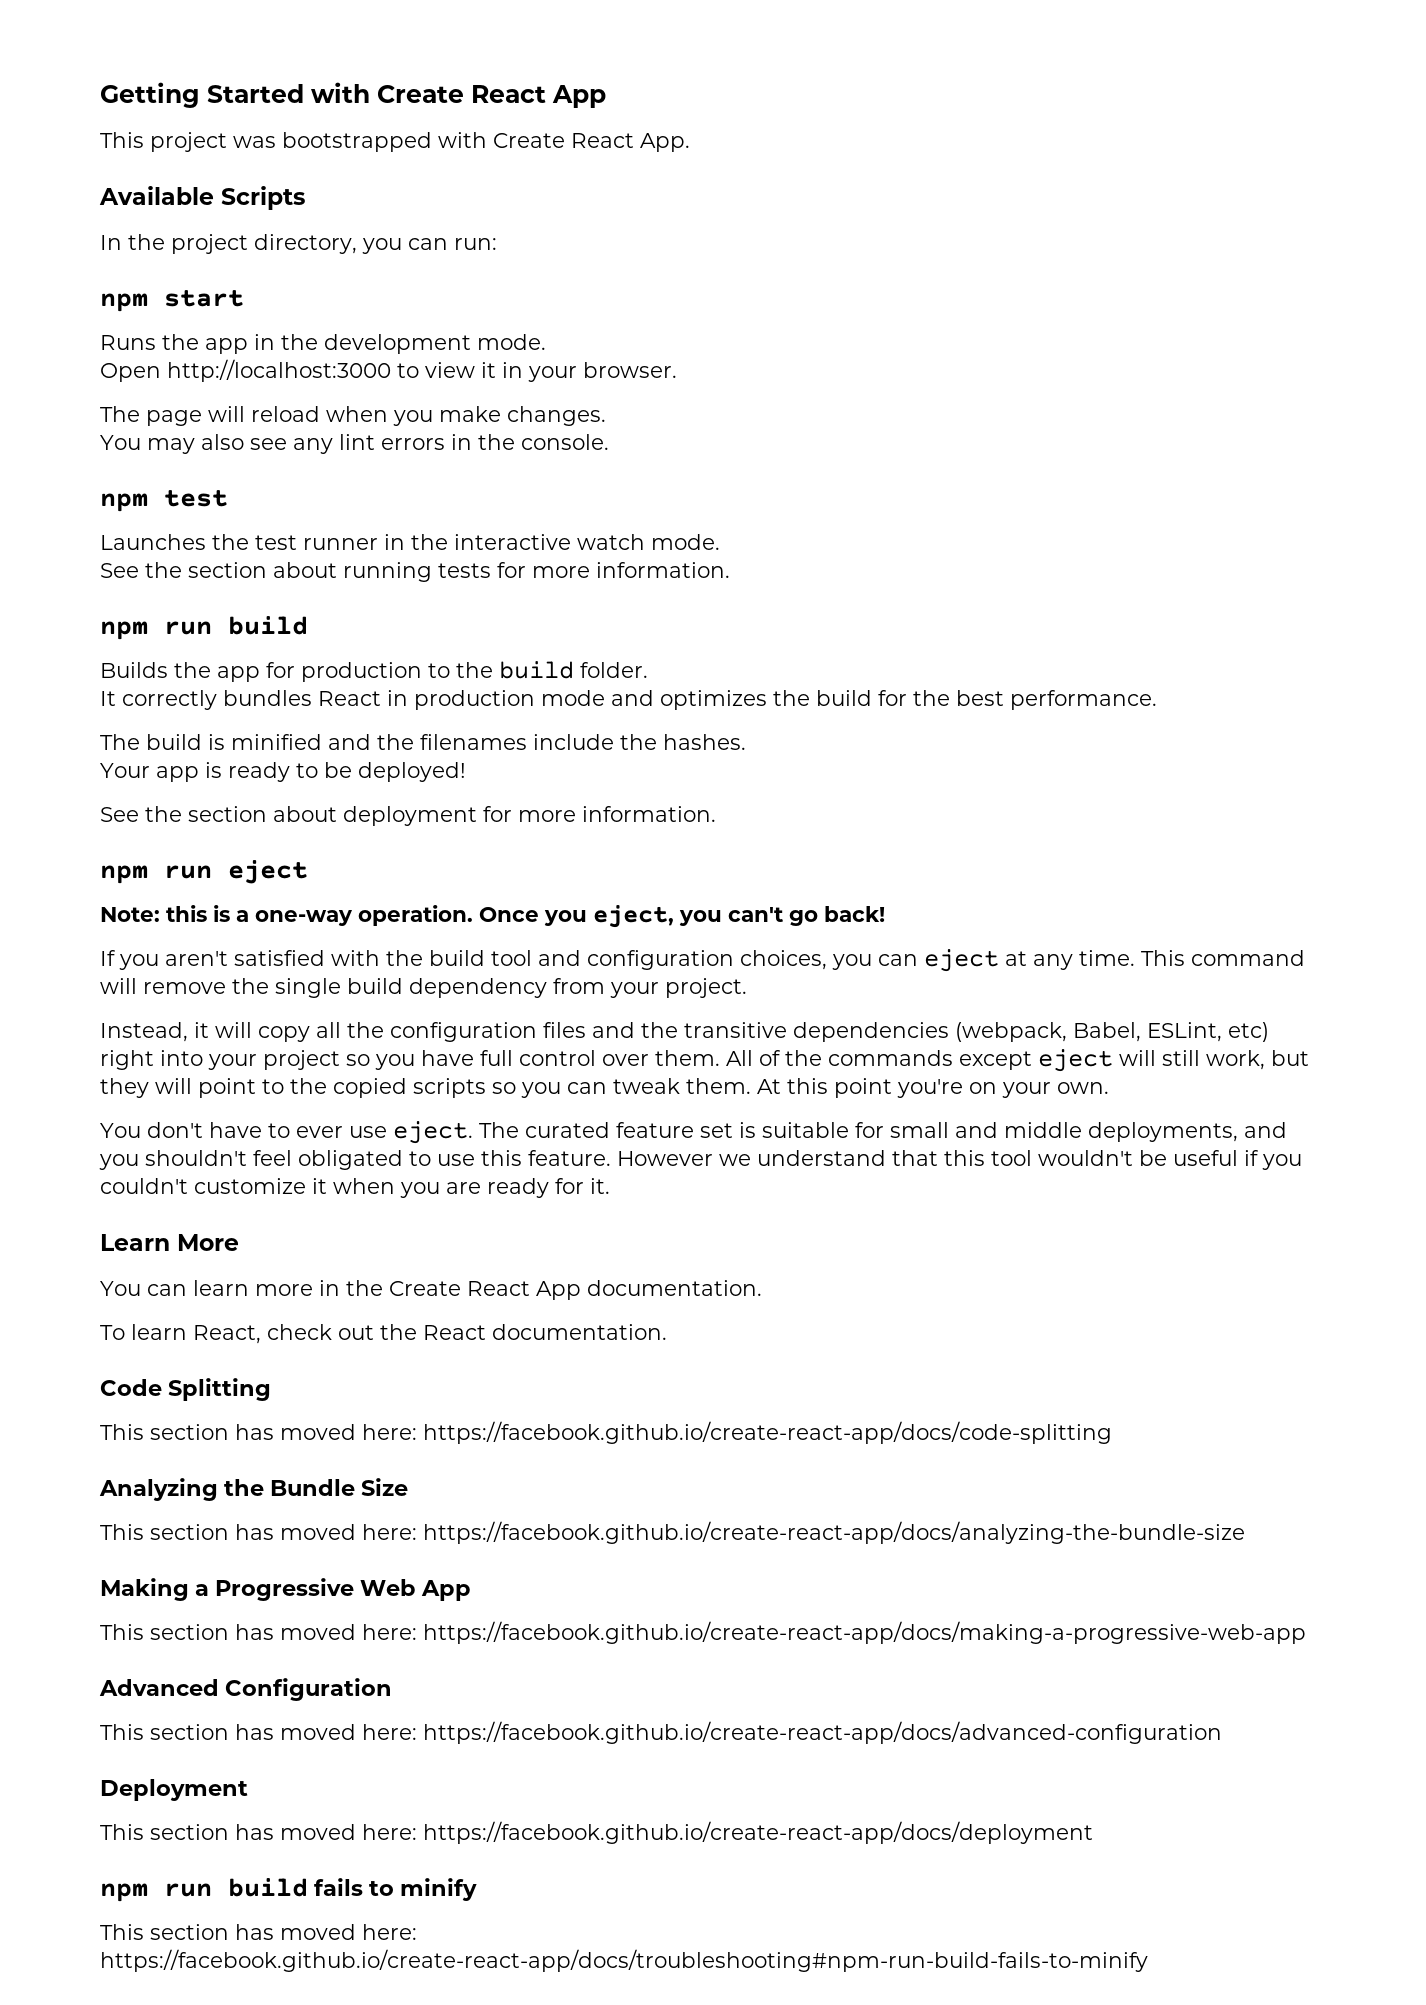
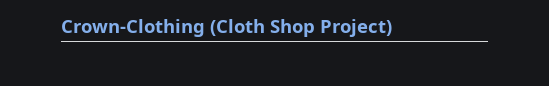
- Getting Started with Create React App
- This project was bootstrapped with Create React App.
- Available Scripts
- In the project directory, you can run:
- npm start
- Runs the app in the development mode.
- Open http://localhost:3000 to view it in your browser.
- The page will reload when you make changes.
- You may also see any lint errors in the console.
- npm test
- Launches the test runner in the interactive watch mode.
- See the section about running tests for more information.
- npm run build
- Builds the app for production to the build folder.
- It correctly bundles React in production mode and optimizes the build for the best performance.
- The build is minified and the filenames include the hashes.
- Your app is ready to be deployed!
- See the section about deployment for more information.
- npm run eject
- Note: this is a one-way operation. Once you eject, you can't go back!
- If you aren't satisfied with the build tool and configuration choices, you can eject at any time. This command will remove the single build dependency from your project.
- Instead, it will copy all the configuration files and the transitive dependencies (webpack, Babel, ESLint, etc) right into your project so you have full control over them. All of the commands except eject will still work, but they will point to the copied scripts so you can tweak them. At this point you're on your own.
- You don't have to ever use eject. The curated feature set is suitable for small and middle deployments, and you shouldn't feel obligated to use this feature. However we understand that this tool wouldn't be useful if you couldn't customize it when you are ready for it.
- Learn More
- You can learn more in the Create React App documentation.
- To learn React, check out the React documentation.
- Code Splitting
- This section has moved here: https://facebook.github.io/create-react-app/docs/code-splitting
- Analyzing the Bundle Size
- This section has moved here: https://facebook.github.io/create-react-app/docs/analyzing-the-bundle-size
- Making a Progressive Web App
- This section has moved here: https://facebook.github.io/create-react-app/docs/making-a-progressive-web-app
- Advanced Configuration
- This section has moved here: https://facebook.github.io/create-react-app/docs/advanced-configuration
- Deployment
- This section has moved here: https://facebook.github.io/create-react-app/docs/deployment
- npm run build fails to minify
- This section has moved here: https://facebook.github.io/create-react-app/docs/troubleshooting#npm-run-build-fails-to-minify
+ Crown-Clothing (Cloth Shop Project)

